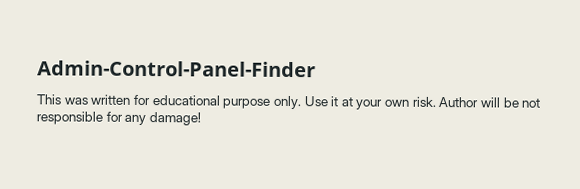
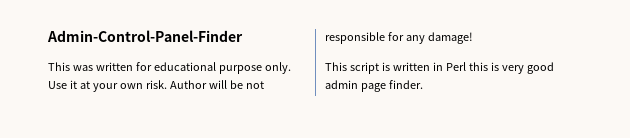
+ This script is written in Perl this is very good admin page finder.

